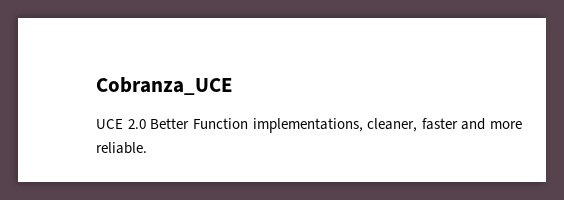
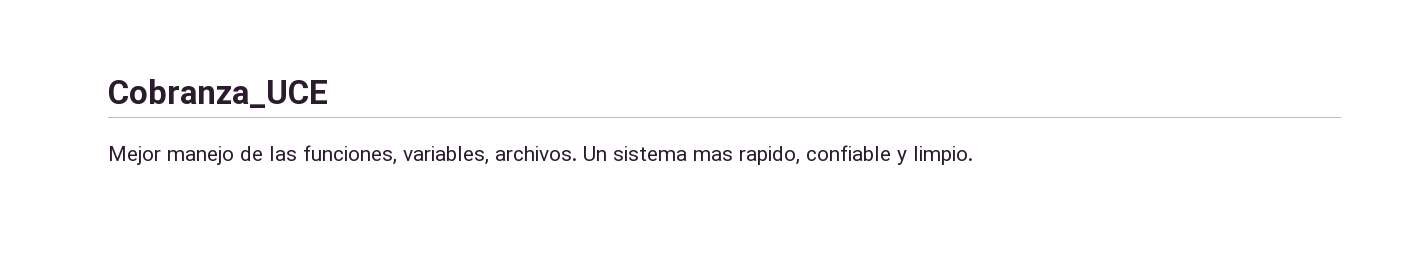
- UCE 2.0 Better Function implementations, cleaner, faster and more reliable.
+ Mejor manejo de las funciones, variables, archivos. Un sistema mas rapido, confiable y limpio.

